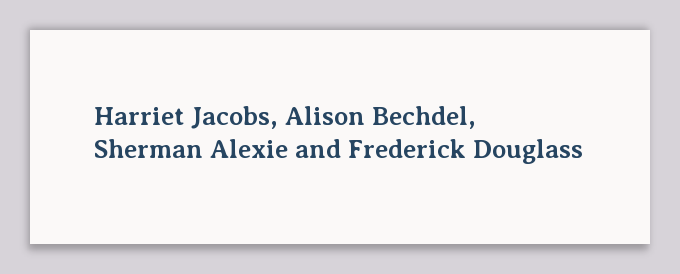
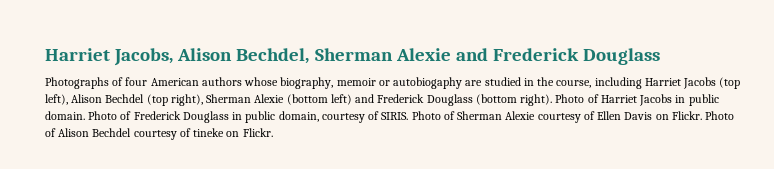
+ Photographs of four American authors whose biography, memoir or autobiogaphy are studied in the course, including Harriet Jacobs (top left), Alison Bechdel (top right), Sherman Alexie (bottom left) and Frederick Douglass (bottom right). Photo of Harriet Jacobs in public domain. Photo of Frederick Douglass in public domain, courtesy of SIRIS. Photo of Sherman Alexie courtesy of Ellen Davis on Flickr. Photo of Alison Bechdel courtesy of tineke on Flickr.

